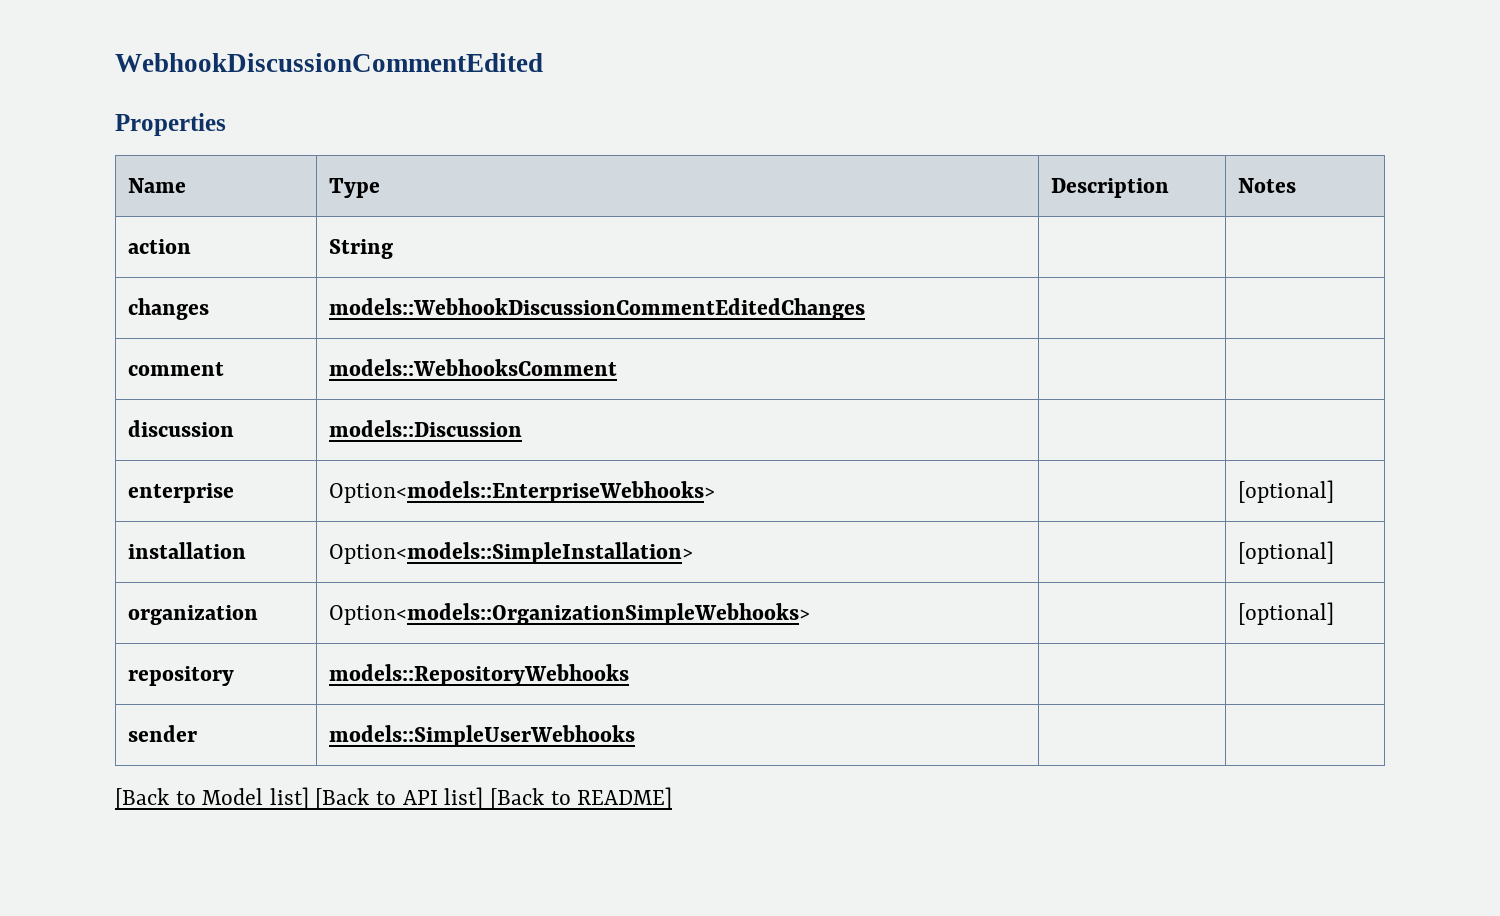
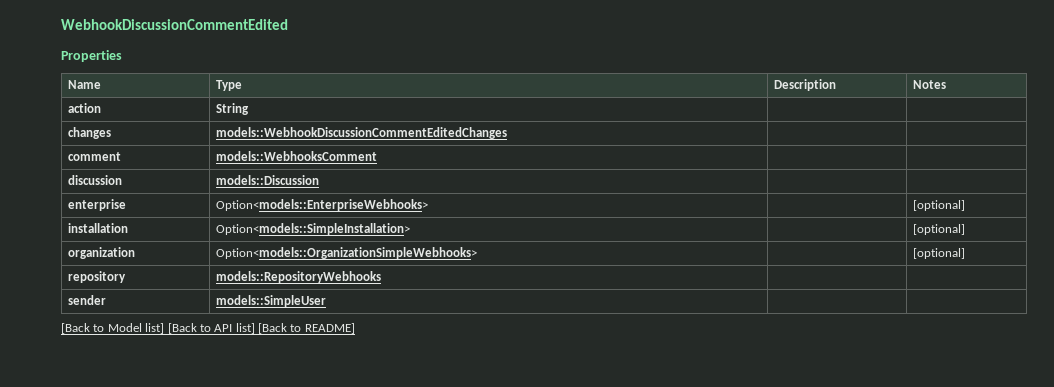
- sender | models::SimpleUserWebhooks | |
+ sender | models::SimpleUser | |

